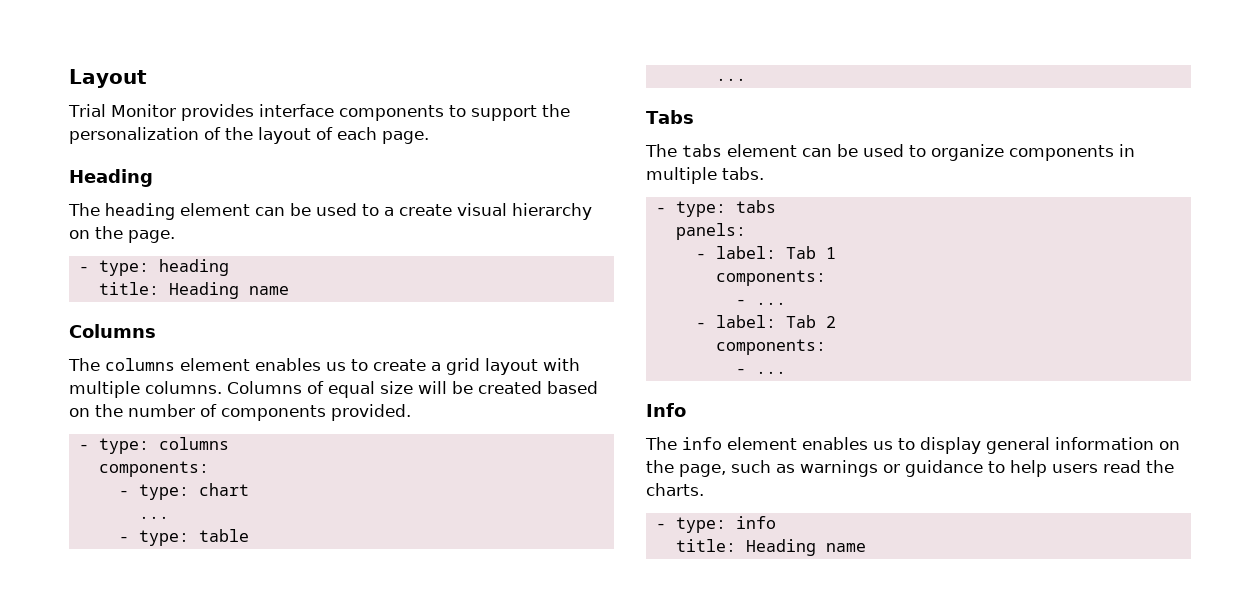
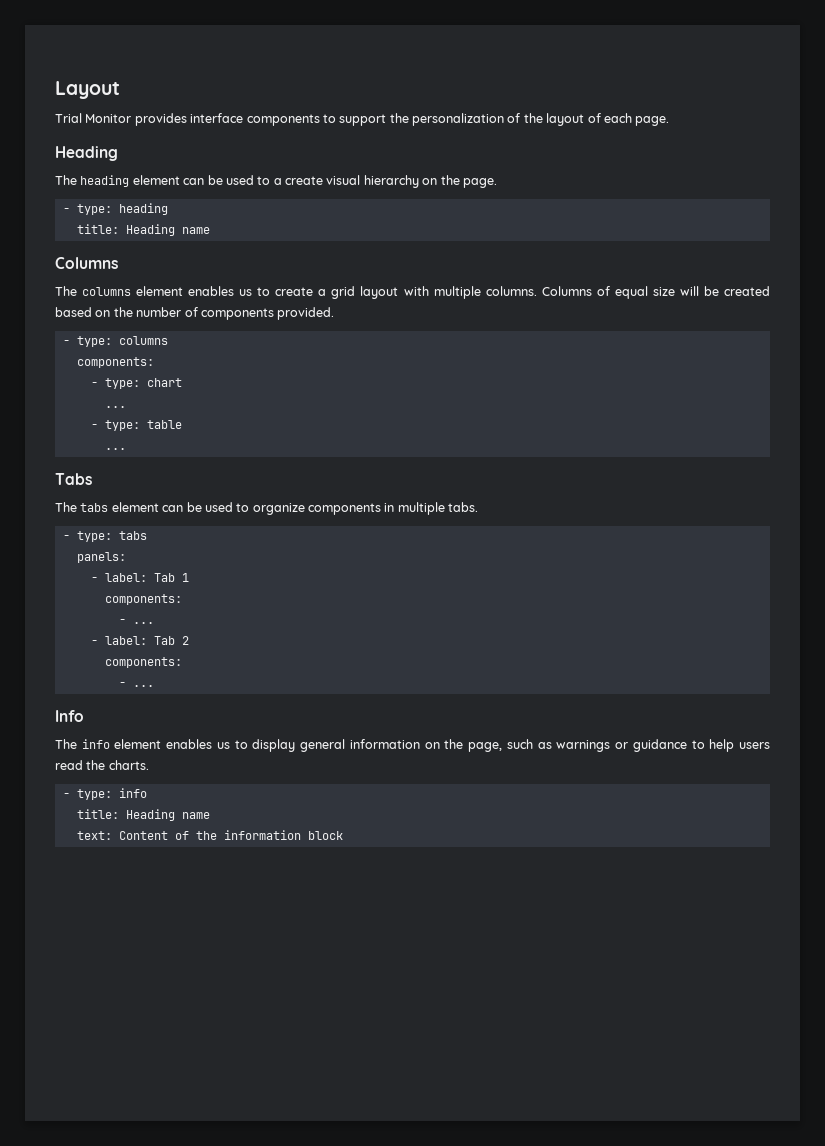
+ text: Content of the information block

